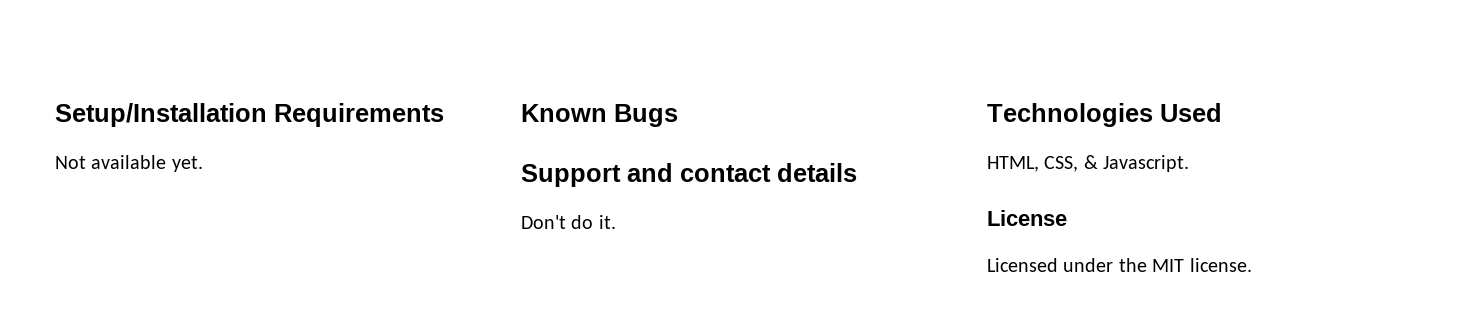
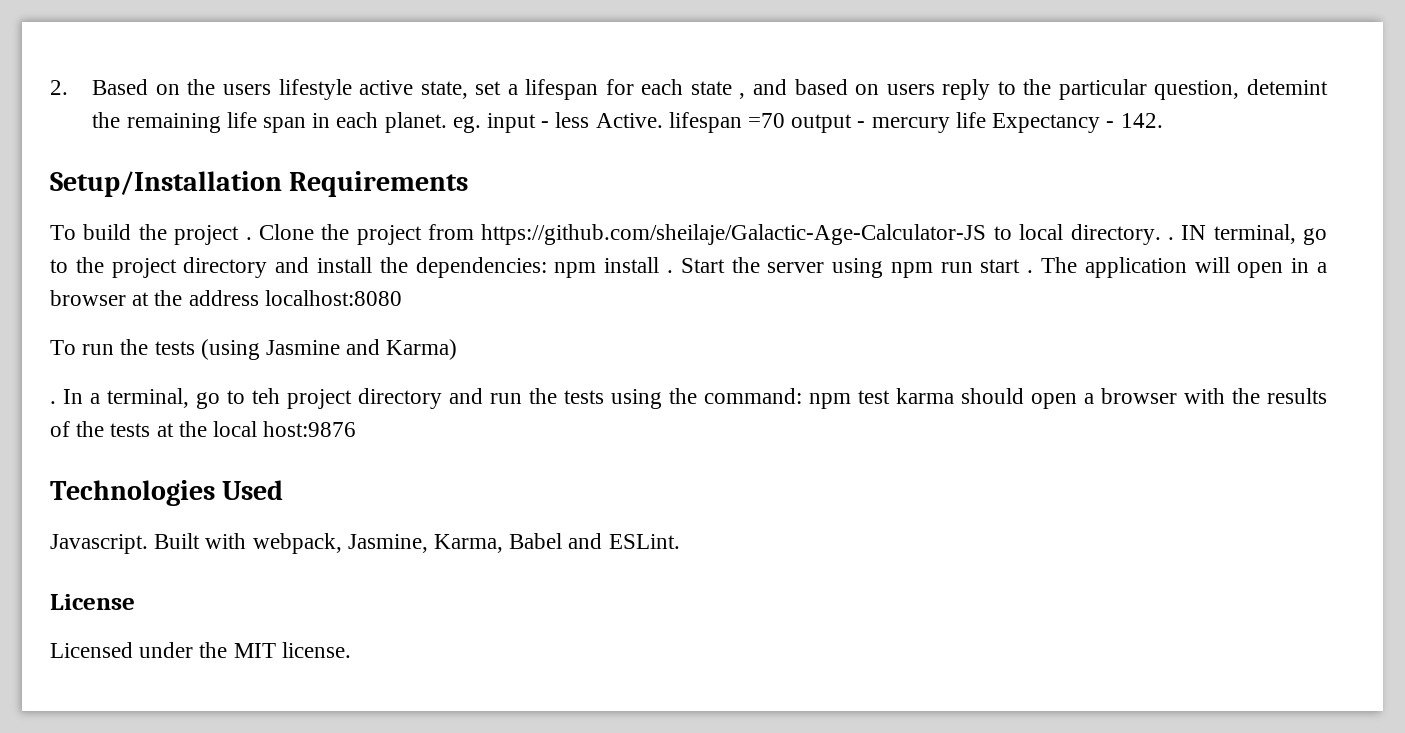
+ 2. Based on the users lifestyle active state, set a lifespan for each state , and based on users reply to the particular question, detemint the remaining life span in each planet. eg. input - less Active. lifespan =70 output - mercury life Expectancy - 142.
  Setup/Installation Requirements
- Not available yet.
- Known Bugs
- Support and contact details
- Don't do it.
+ To build the project . Clone the project from https://github.com/sheilaje/Galactic-Age-Calculator-JS to local directory. . IN terminal, go to the project directory and install the dependencies: npm install . Start the server using npm run start . The application will open in a browser at the address localhost:8080
+ To run the tests (using Jasmine and Karma)
+ . In a terminal, go to teh project directory and run the tests using the command: npm test karma should open a browser with the results of the tests at the local host:9876
  Technologies Used
- HTML, CSS, & Javascript.
+ Javascript. Built with webpack, Jasmine, Karma, Babel and ESLint.

